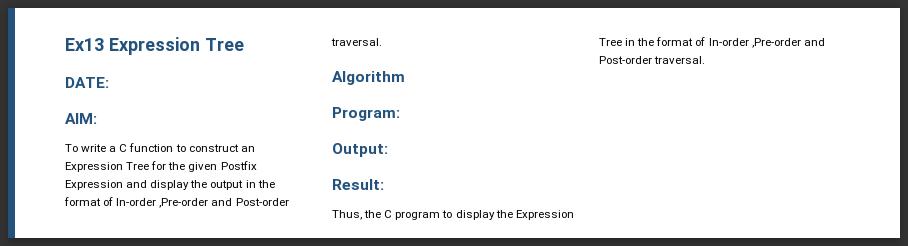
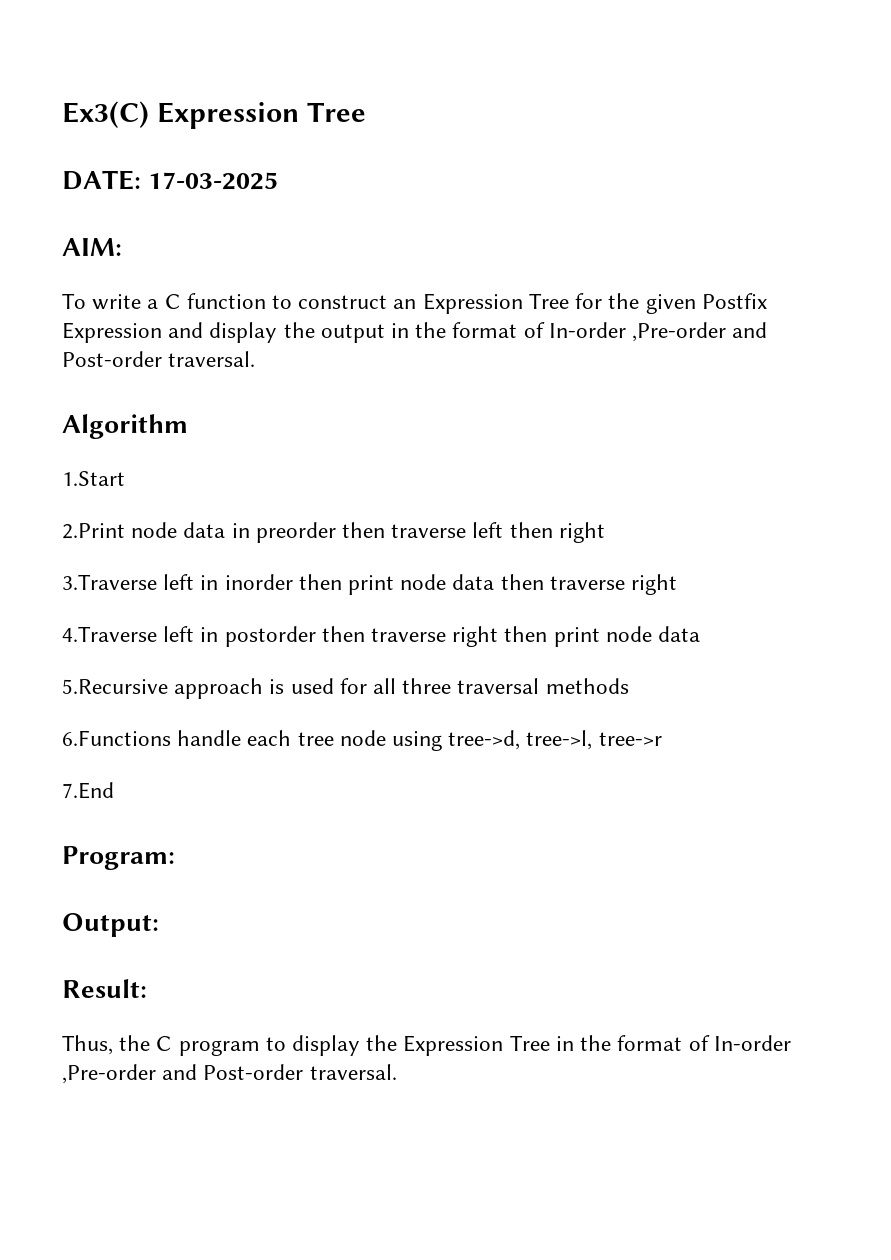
- Ex13 Expression Tree
+ Ex3(C) Expression Tree
- DATE:
+ DATE: 17-03-2025
+ 1.Start
+ 2.Print node data in preorder then traverse left then right
+ 3.Traverse left in inorder then print node data then traverse right
+ 4.Traverse left in postorder then traverse right then print node data
+ 5.Recursive approach is used for all three traversal methods
+ 6.Functions handle each tree node using tree->d, tree->l, tree->r
+ 7.End

